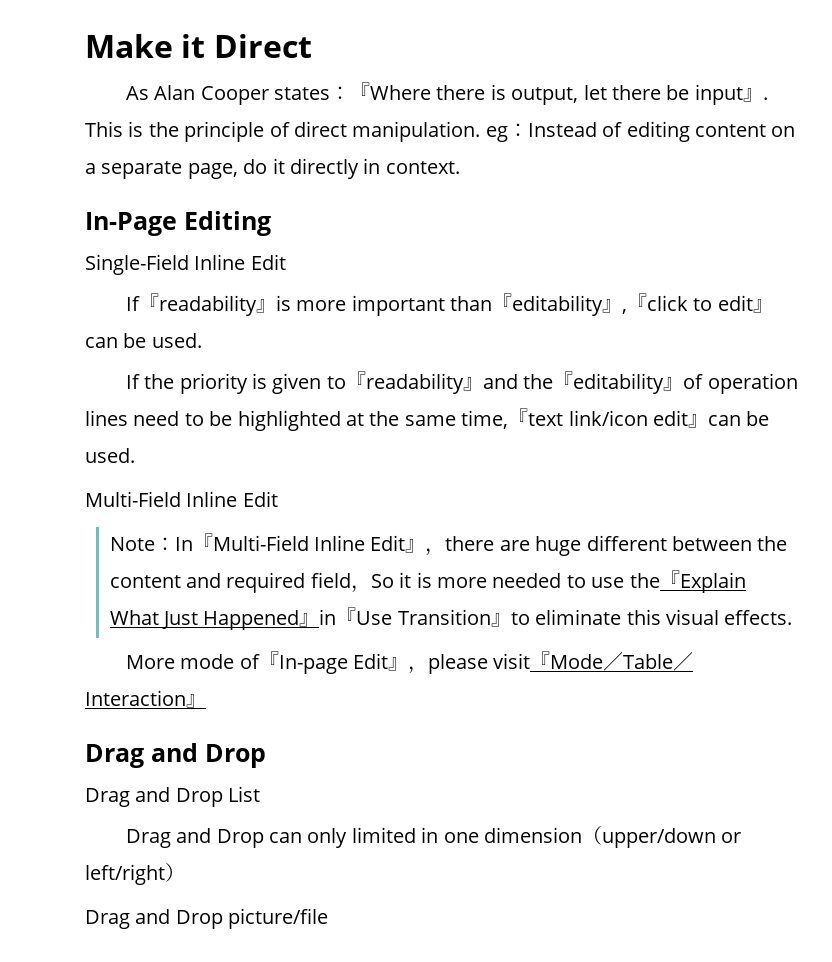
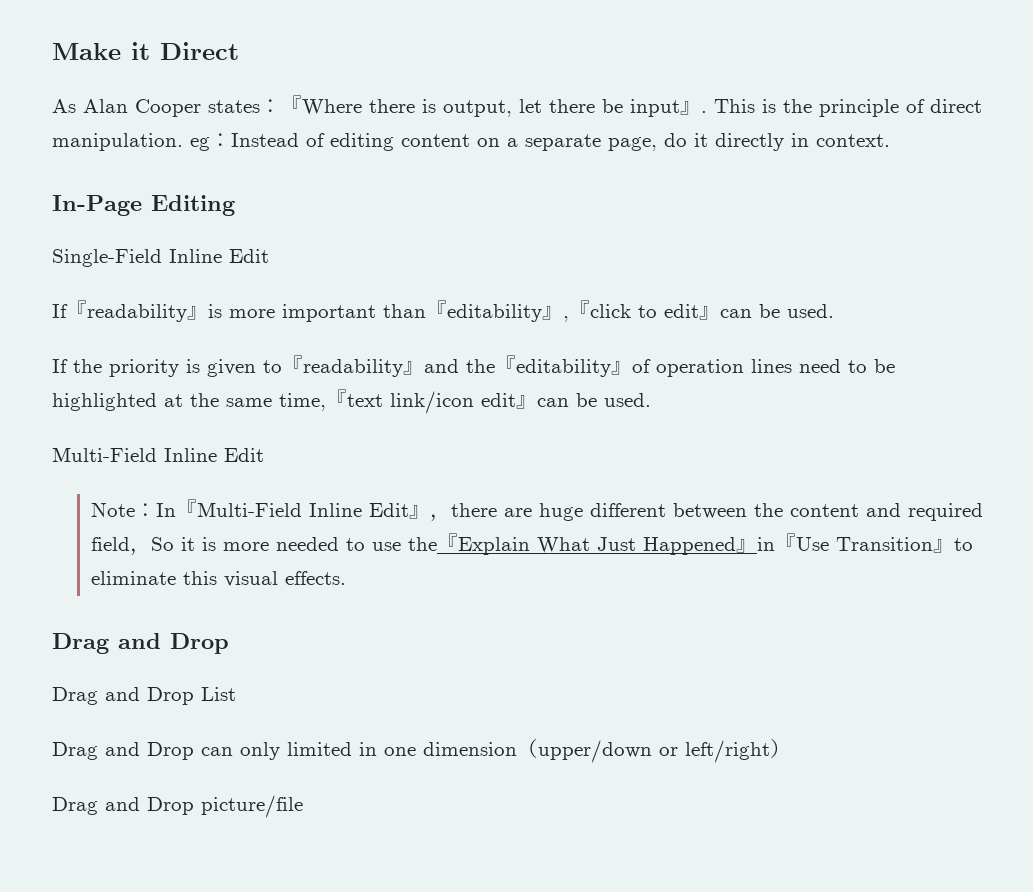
- More mode of『In-page Edit』，please visit『Mode／Table／Interaction』

